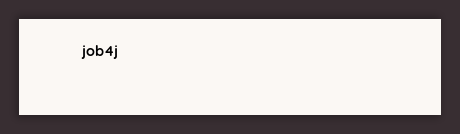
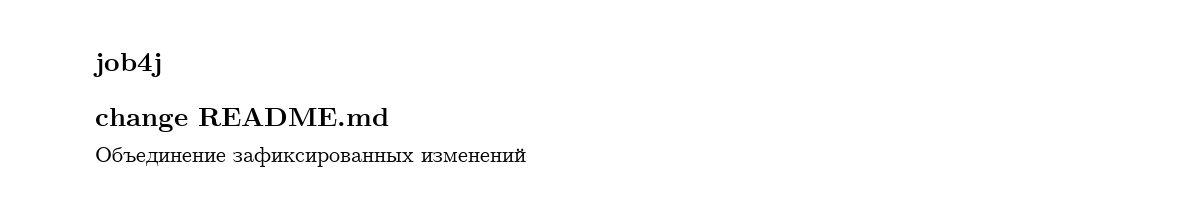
+ change README.md
+ Объединение зафиксированных изменений

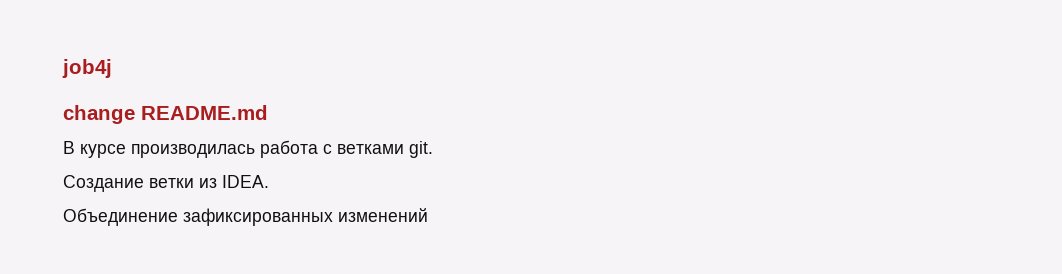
+ В курсе производилась работа с ветками git.
+ Создание ветки из IDEA.

